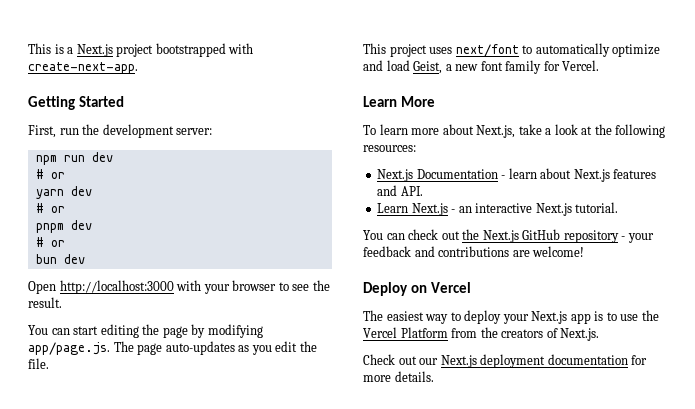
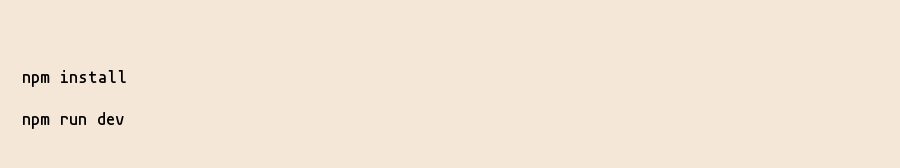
- This is a Next.js project bootstrapped with create-next-app.
- Getting Started
- First, run the development server:
+ npm install
  npm run dev
- # or
- yarn dev
- # or
- pnpm dev
- # or
- bun dev
- Open http://localhost:3000 with your browser to see the result.
- You can start editing the page by modifying app/page.js. The page auto-updates as you edit the file.
- This project uses next/font to automatically optimize and load Geist, a new font family for Vercel.
- Learn More
- To learn more about Next.js, take a look at the following resources:
- Next.js Documentation - learn about Next.js features and API.
- Learn Next.js - an interactive Next.js tutorial.
- You can check out the Next.js GitHub repository - your feedback and contributions are welcome!
- Deploy on Vercel
- The easiest way to deploy your Next.js app is to use the Vercel Platform from the creators of Next.js.
- Check out our Next.js deployment documentation for more details.

